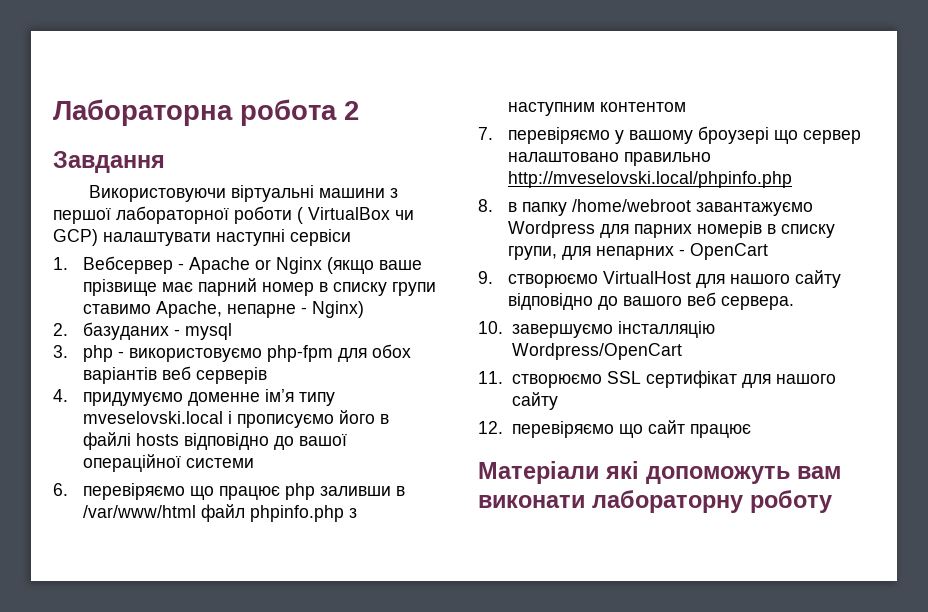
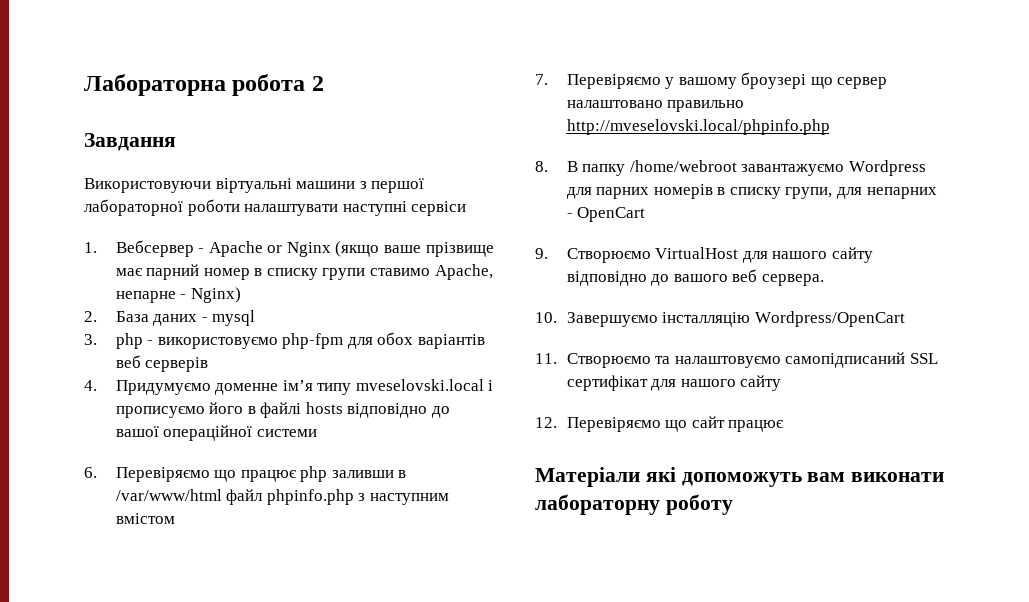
- Використовуючи віртуальні машини з першої лабораторної роботи ( VirtualBox чи GCP) налаштувати наступні сервіси
+ Використовуючи віртуальні машини з першої лабораторної роботи налаштувати наступні сервіси
- 2. базуданих - mysql
+ 2. База даних - mysql
- 4. придумуємо доменне імʼя типу mveselovski.local і прописуємо його в файлі hosts відповідно до вашої операційної системи
+ 4. Придумуємо доменне імʼя типу mveselovski.local і прописуємо його в файлі hosts відповідно до вашої операційної системи
- 6. перевіряємо що працює php заливши в /var/www/html файл phpinfo.php з наступним контентом
+ 6. Перевіряємо що працює php заливши в /var/www/html файл phpinfo.php з наступним вмістом
- 7. перевіряємо у вашому броузері що сервер налаштовано правильно http://mveselovski.local/phpinfo.php
+ 7. Перевіряємо у вашому броузері що сервер налаштовано правильно http://mveselovski.local/phpinfo.php
- 8. в папку /home/webroot завантажуємо Wordpress для парних номерів в списку групи, для непарних - OpenCart
+ 8. В папку /home/webroot завантажуємо Wordpress для парних номерів в списку групи, для непарних - OpenCart
- 9. створюємо VirtualHost для нашого сайту відповідно до вашого веб сервера.
+ 9. Створюємо VirtualHost для нашого сайту відповідно до вашого веб сервера.
- 10. завершуємо інсталляцію Wordpress/OpenCart
+ 10. Завершуємо інсталляцію Wordpress/OpenCart
- 11. створюємо SSL сертифікат для нашого сайту
+ 11. Створюємо та налаштовуємо самопідписаний SSL сертифікат для нашого сайту
- 12. перевіряємо що сайт працює
+ 12. Перевіряємо що сайт працює

